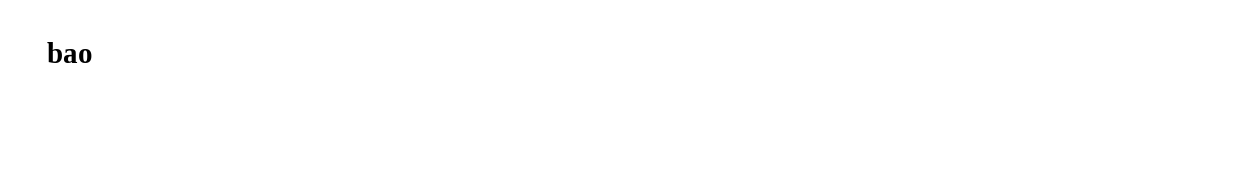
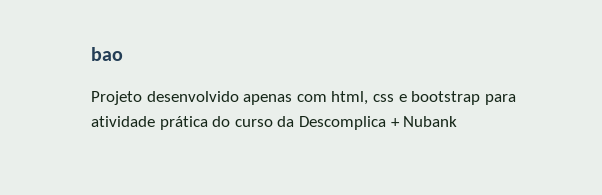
+ Projeto desenvolvido apenas com html, css e bootstrap para atividade prática do curso da Descomplica + Nubank

